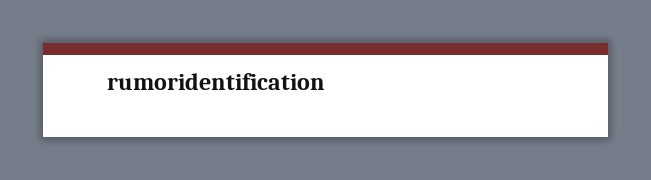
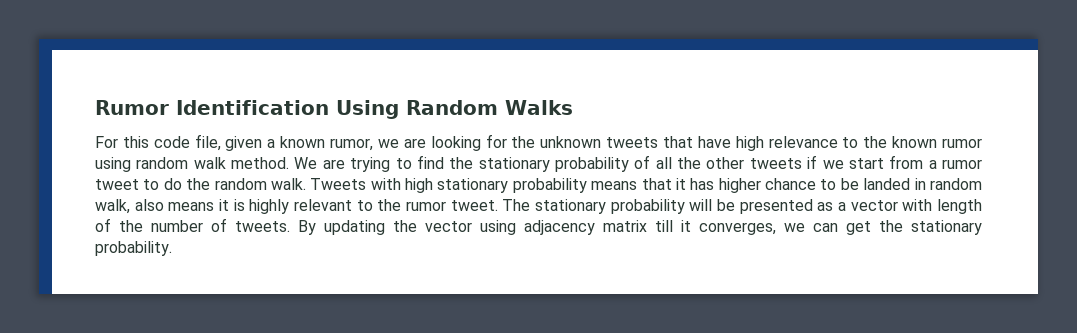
- rumoridentification
+ Rumor Identification Using Random Walks
+ For this code file, given a known rumor, we are looking for the unknown tweets that have high relevance to the known rumor using random walk method. We are trying to find the stationary probability of all the other tweets if we start from a rumor tweet to do the random walk. Tweets with high stationary probability means that it has higher chance to be landed in random walk, also means it is highly relevant to the rumor tweet. The stationary probability will be presented as a vector with length of the number of tweets. By updating the vector using adjacency matrix till it converges, we can get the stationary probability.

